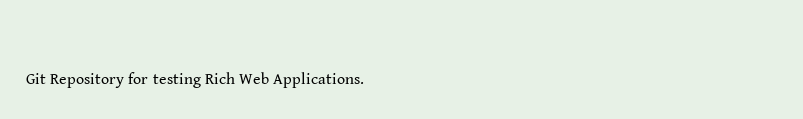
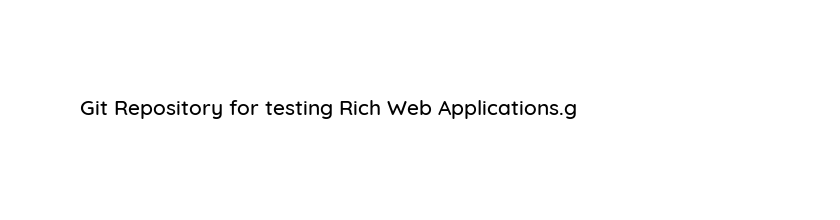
- Git Repository for testing Rich Web Applications.
+ Git Repository for testing Rich Web Applications.g

